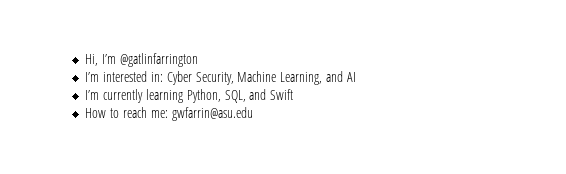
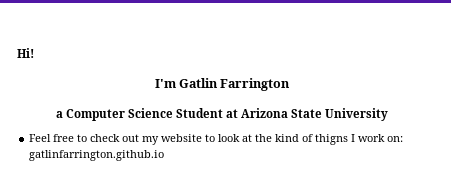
- Hi, I’m @gatlinfarrington
- I’m interested in: Cyber Security, Machine Learning, and AI
- I’m currently learning Python, SQL, and Swift
- How to reach me: gwfarrin@asu.edu
+ Hi!
+ I'm Gatlin Farrington
+ a Computer Science Student at Arizona State University
+ Feel free to check out my website to look at the kind of thigns I work on: gatlinfarrington.github.io

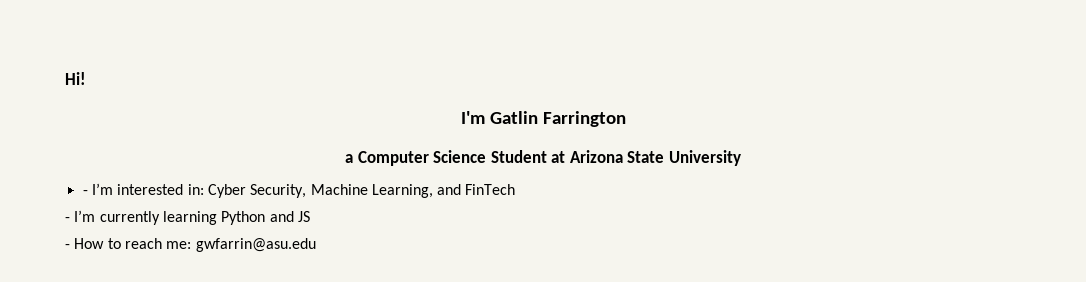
- Feel free to check out my website to look at the kind of thigns I work on: gatlinfarrington.github.io
+ - I’m interested in: Cyber Security, Machine Learning, and FinTech
+ - I’m currently learning Python and JS
+ - How to reach me: gwfarrin@asu.edu

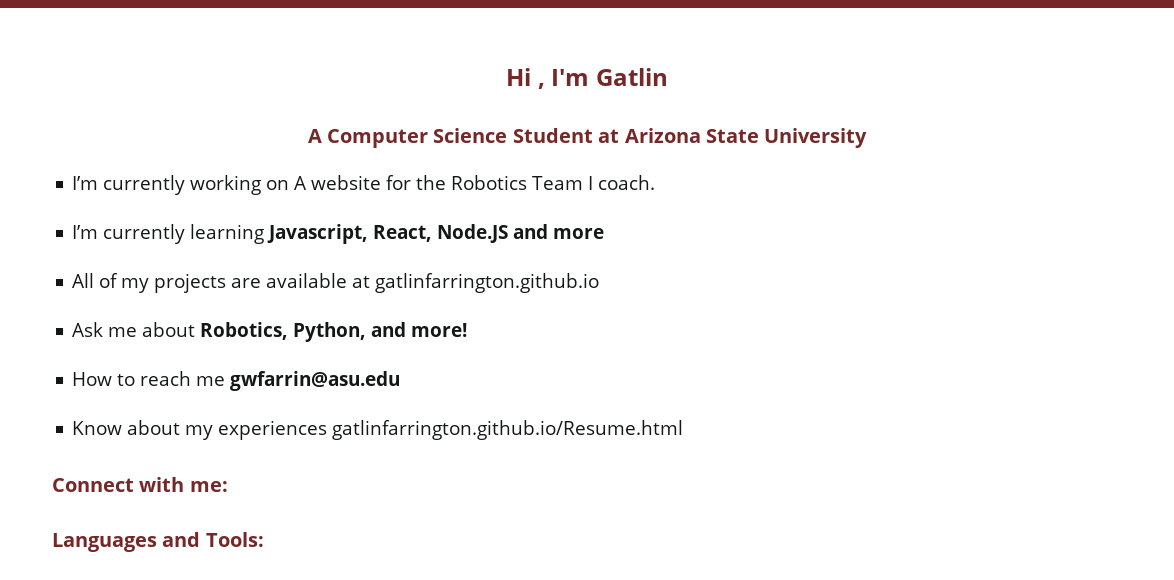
- Hi!
- I'm Gatlin Farrington
- a Computer Science Student at Arizona State University
+ Hi , I'm Gatlin
+ A Computer Science Student at Arizona State University
- - I’m interested in: Cyber Security, Machine Learning, and FinTech
- - I’m currently learning Python and JS
- - How to reach me: gwfarrin@asu.edu
+ I’m currently working on A website for the Robotics Team I coach.
+ I’m currently learning Javascript, React, Node.JS and more
+ All of my projects are available at gatlinfarrington.github.io
+ Ask me about Robotics, Python, and more!
+ How to reach me gwfarrin@asu.edu
+ Know about my experiences gatlinfarrington.github.io/Resume.html
+ Connect with me:
+ Languages and Tools:

